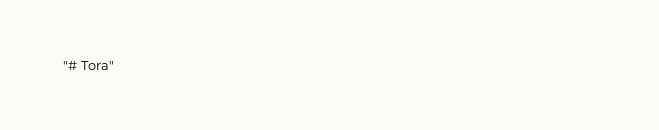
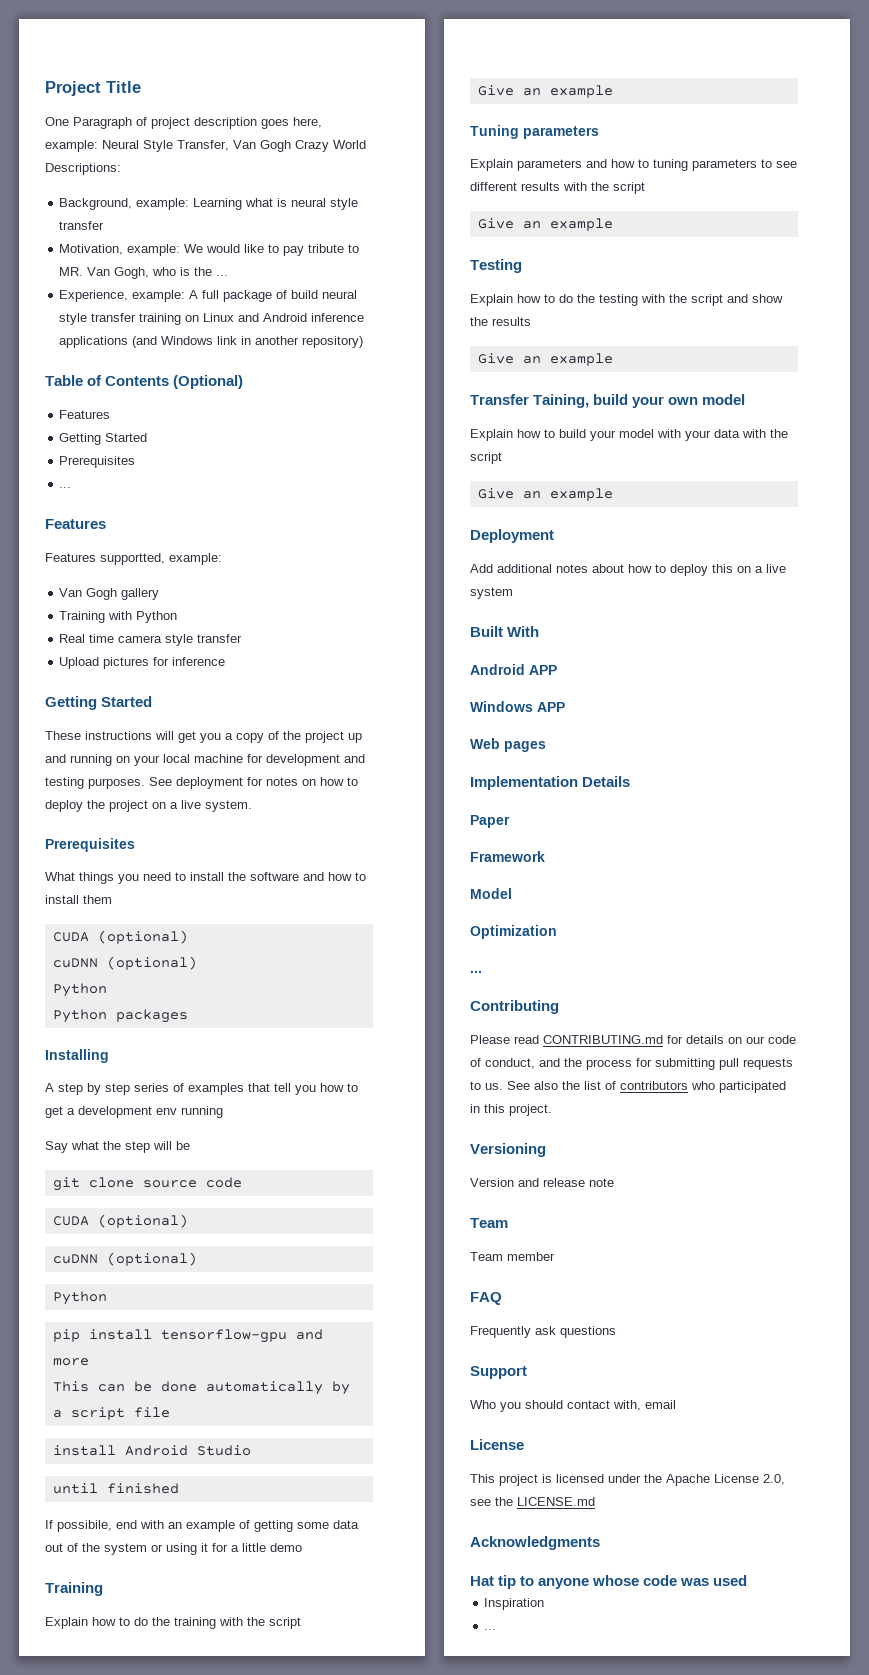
- "# Tora"
+ Project Title
+ One Paragraph of project description goes here, example: Neural Style Transfer, Van Gogh Crazy World Descriptions:
+ Background, example: Learning what is neural style transfer
+ Motivation, example: We would like to pay tribute to MR. Van Gogh, who is the ...
+ Experience, example: A full package of build neural style transfer training on Linux and Android inference applications (and Windows link in another repository)
+ Table of Contents (Optional)
+ Features
+ Getting Started
+ Prerequisites
+ ...
+ Features
+ Features supportted, example:
+ Van Gogh gallery
+ Training with Python
+ Real time camera style transfer
+ Upload pictures for inference
+ Getting Started
+ These instructions will get you a copy of the project up and running on your local machine for development and testing purposes. See deployment for notes on how to deploy the project on a live system.
+ Prerequisites
+ What things you need to install the software and how to install them
+ CUDA (optional)
+ cuDNN (optional)
+ Python
+ Python packages
+ Installing
+ A step by step series of examples that tell you how to get a development env running
+ Say what the step will be
+ git clone source code
+ CUDA (optional)
+ cuDNN (optional)
+ Python
+ pip install tensorflow-gpu and more
+ This can be done automatically by a script file
+ install Android Studio
+ until finished
+ If possibile, end with an example of getting some data out of the system or using it for a little demo
+ Training
+ Explain how to do the training with the script
+ Give an example
+ Tuning parameters
+ Explain parameters and how to tuning parameters to see different results with the script
+ Give an example
+ Testing
+ Explain how to do the testing with the script and show the results
+ Give an example
+ Transfer Taining, build your own model
+ Explain how to build your model with your data with the script
+ Give an example
+ Deployment
+ Add additional notes about how to deploy this on a live system
+ Built With
+ Android APP
+ Windows APP
+ Web pages
+ Implementation Details
+ Paper
+ Framework
+ Model
+ Optimization
+ ...
+ Contributing
+ Please read CONTRIBUTING.md for details on our code of conduct, and the process for submitting pull requests to us. See also the list of contributors who participated in this project.
+ Versioning
+ Version and release note
+ Team
+ Team member
+ FAQ
+ Frequently ask questions
+ Support
+ Who you should contact with, email
+ License
+ This project is licensed under the Apache License 2.0, see the LICENSE.md
+ Acknowledgments
+ Hat tip to anyone whose code was used
+ Inspiration
+ ...

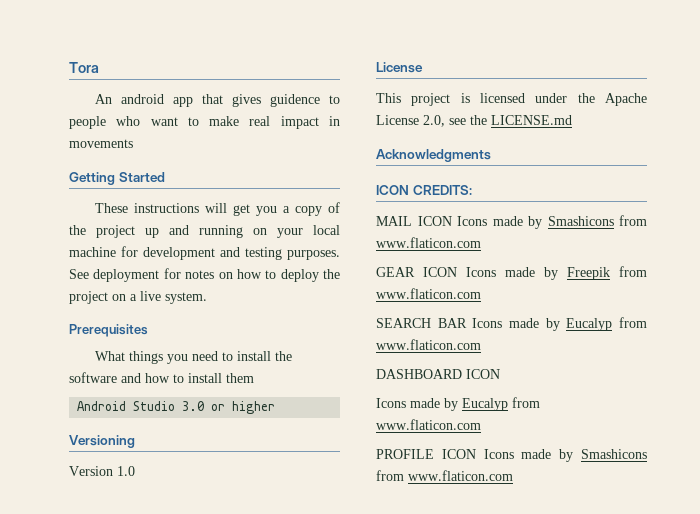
- Project Title
- One Paragraph of project description goes here, example: Neural Style Transfer, Van Gogh Crazy World Descriptions:
- Background, example: Learning what is neural style transfer
- Motivation, example: We would like to pay tribute to MR. Van Gogh, who is the ...
- Experience, example: A full package of build neural style transfer training on Linux and Android inference applications (and Windows link in another repository)
- Table of Contents (Optional)
- Features
- Getting Started
- Prerequisites
- ...
- Features
- Features supportted, example:
- Van Gogh gallery
- Training with Python
- Real time camera style transfer
- Upload pictures for inference
+ Tora
+ An android app that gives guidence to people who want to make real impact in movements
  What things you need to install the software and how to install them
- CUDA (optional)
- cuDNN (optional)
- Python
- Python packages
- Installing
- A step by step series of examples that tell you how to get a development env running
- Say what the step will be
- git clone source code
- CUDA (optional)
- cuDNN (optional)
- Python
- pip install tensorflow-gpu and more
- This can be done automatically by a script file
- install Android Studio
- until finished
- If possibile, end with an example of getting some data out of the system or using it for a little demo
- Training
- Explain how to do the training with the script
- Give an example
- Tuning parameters
- Explain parameters and how to tuning parameters to see different results with the script
- Give an example
- Testing
- Explain how to do the testing with the script and show the results
- Give an example
- Transfer Taining, build your own model
- Explain how to build your model with your data with the script
- Give an example
- Deployment
- Add additional notes about how to deploy this on a live system
- Built With
- Android APP
- Windows APP
- Web pages
- Implementation Details
- Paper
- Framework
- Model
- Optimization
- ...
- Contributing
- Please read CONTRIBUTING.md for details on our code of conduct, and the process for submitting pull requests to us. See also the list of contributors who participated in this project.
+ Android Studio 3.0 or higher
  Versioning
- Version and release note
- Team
- Team member
- FAQ
- Frequently ask questions
- Support
- Who you should contact with, email
+ Version 1.0
- Hat tip to anyone whose code was used
- Inspiration
- ...
+ ICON CREDITS:
+ MAIL ICON Icons made by Smashicons from www.flaticon.com
+ GEAR ICON Icons made by Freepik from www.flaticon.com
+ SEARCH BAR Icons made by Eucalyp from www.flaticon.com
+ DASHBOARD ICON
+ Icons made by Eucalyp from www.flaticon.com
+ PROFILE ICON Icons made by Smashicons from www.flaticon.com

